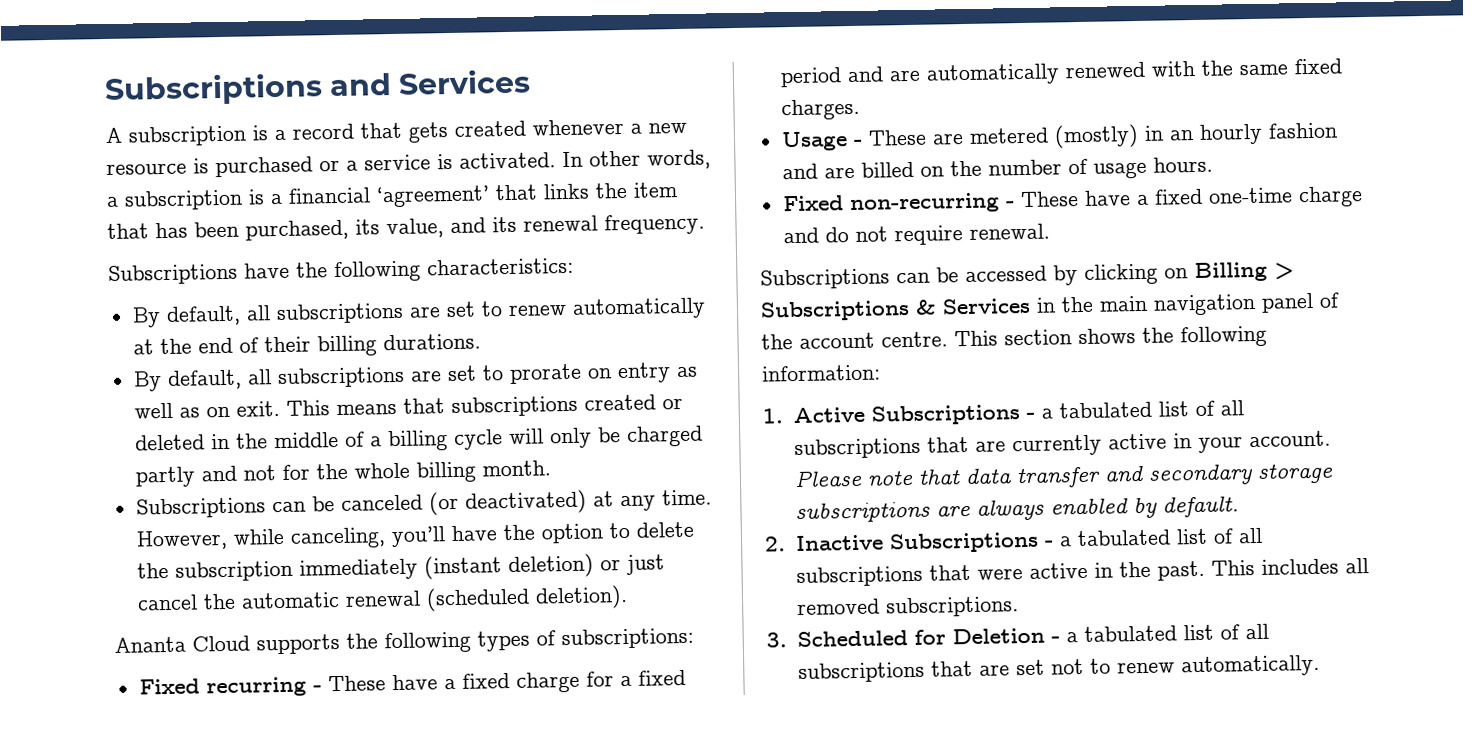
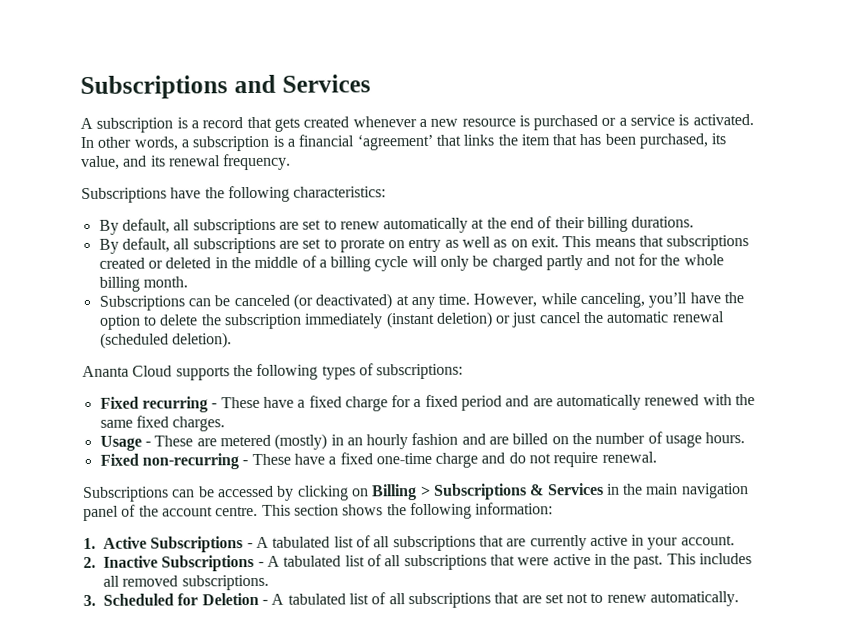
- 1. Active Subscriptions - a tabulated list of all subscriptions that are currently active in your account. Please note that data transfer and secondary storage subscriptions are always enabled by default.
+ 1. Active Subscriptions - A tabulated list of all subscriptions that are currently active in your account.
- 2. Inactive Subscriptions - a tabulated list of all subscriptions that were active in the past.
+ 2. Inactive Subscriptions - A tabulated list of all subscriptions that were active in the past.
- 3. Scheduled for Deletion - a tabulated list of all subscriptions that are set not to renew automatically.
+ 3. Scheduled for Deletion - A tabulated list of all subscriptions that are set not to renew automatically.

